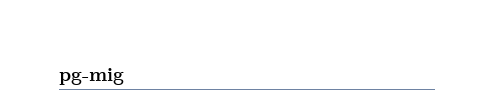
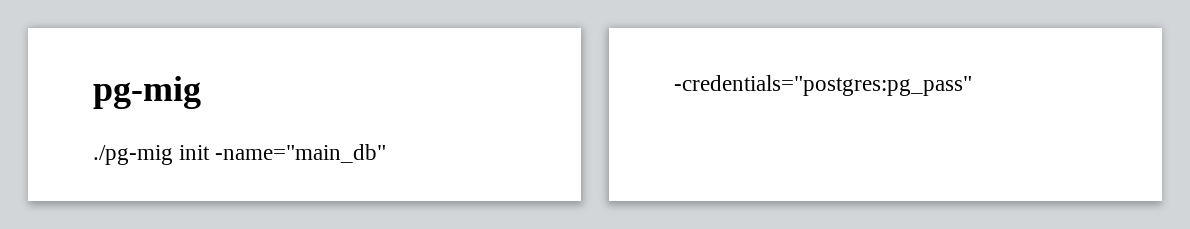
+ ./pg-mig init -name="main_db" -credentials="postgres:pg_pass"

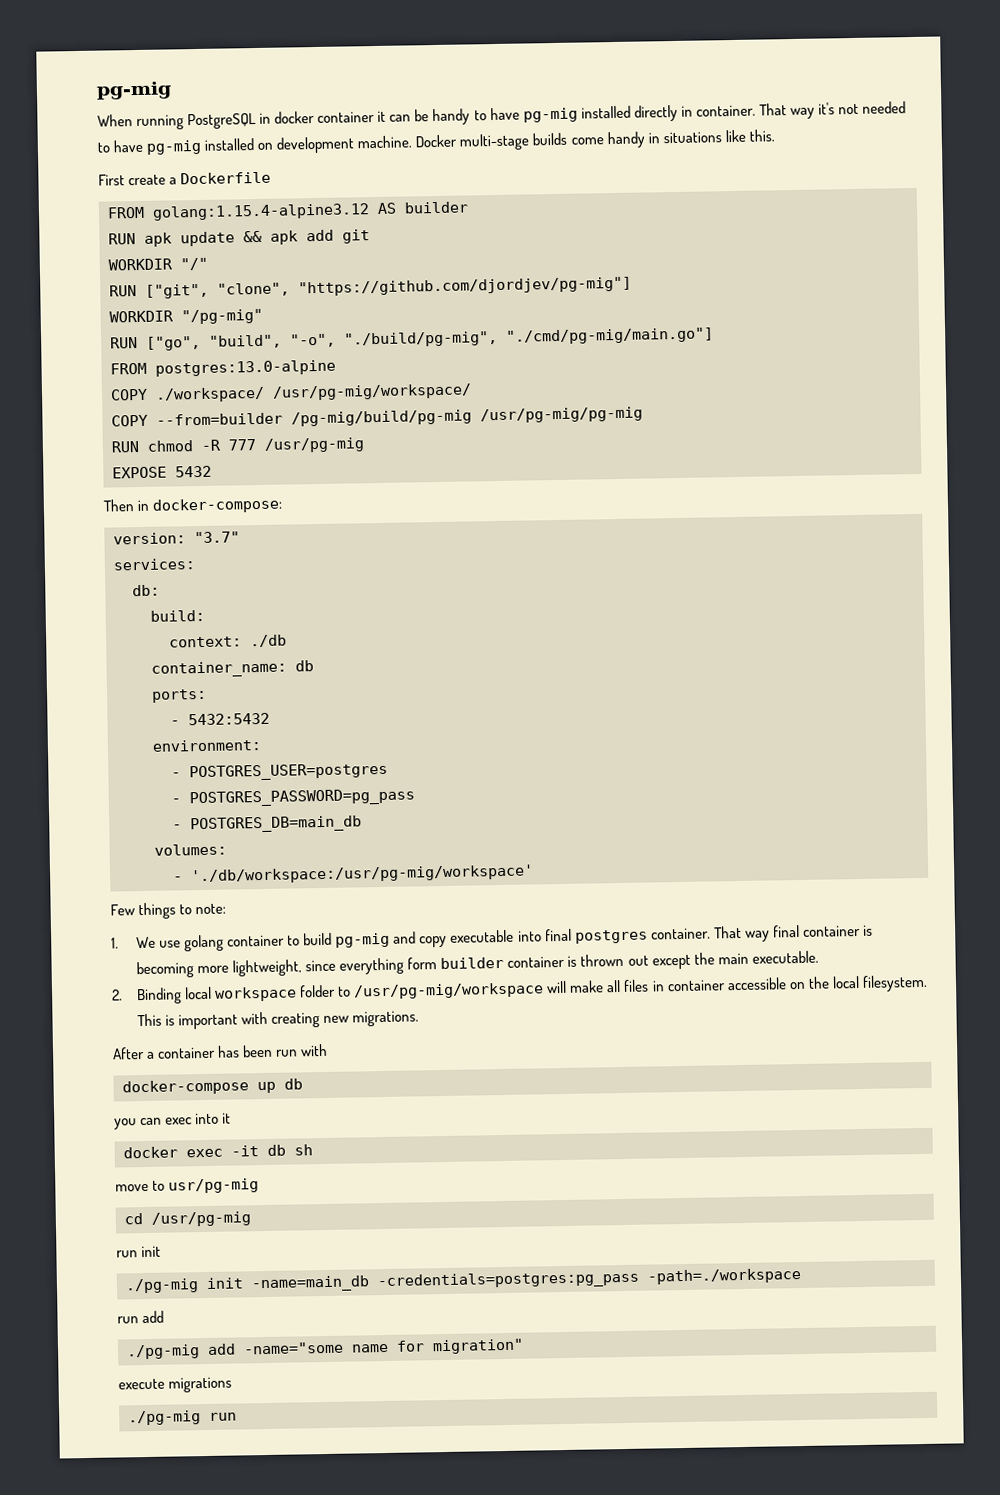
- ./pg-mig init -name="main_db" -credentials="postgres:pg_pass"
+ When running PostgreSQL in docker container it can be handy to have pg-mig installed directly in container. That way it's not needed to have pg-mig installed on development machine. Docker multi-stage builds come handy in situations like this.
+ First create a Dockerfile
+ FROM golang:1.15.4-alpine3.12 AS builder
+ RUN apk update && apk add git
+ WORKDIR "/"
+ RUN ["git", "clone", "https://github.com/djordjev/pg-mig"]
+ WORKDIR "/pg-mig"
+ RUN ["go", "build", "-o", "./build/pg-mig", "./cmd/pg-mig/main.go"]
+ FROM postgres:13.0-alpine
+ COPY ./workspace/ /usr/pg-mig/workspace/
+ COPY --from=builder /pg-mig/build/pg-mig /usr/pg-mig/pg-mig
+ RUN chmod -R 777 /usr/pg-mig
+ EXPOSE 5432
+ Then in docker-compose:
+ version: "3.7"
+ services:
+ db:
+ build:
+ context: ./db
+ container_name: db
+ ports:
+ - 5432:5432
+ environment:
+ - POSTGRES_USER=postgres
+ - POSTGRES_PASSWORD=pg_pass
+ - POSTGRES_DB=main_db
+ volumes:
+ - './db/workspace:/usr/pg-mig/workspace'
+ Few things to note:
+ 1. We use golang container to build pg-mig and copy executable into final postgres container. That way final container is becoming more lightweight, since everything form builder container is thrown out except the main executable.
+ 2. Binding local workspace folder to /usr/pg-mig/workspace will make all files in container accessible on the local filesystem. This is important with creating new migrations.
+ After a container has been run with
+ docker-compose up db
+ you can exec into it
+ docker exec -it db sh
+ move to usr/pg-mig
+ cd /usr/pg-mig
+ run init
+ ./pg-mig init -name=main_db -credentials=postgres:pg_pass -path=./workspace
+ run add
+ ./pg-mig add -name="some name for migration"
+ execute migrations
+ ./pg-mig run

